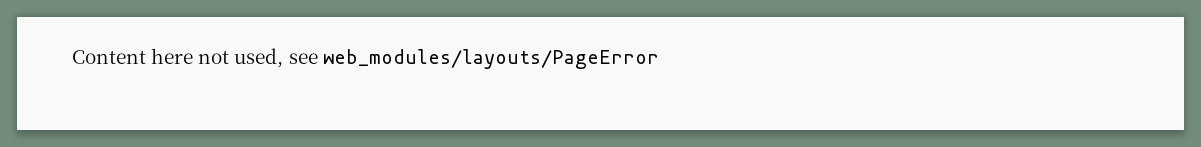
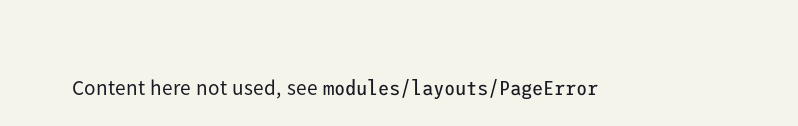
- Content here not used, see web_modules/layouts/PageError
+ Content here not used, see modules/layouts/PageError

